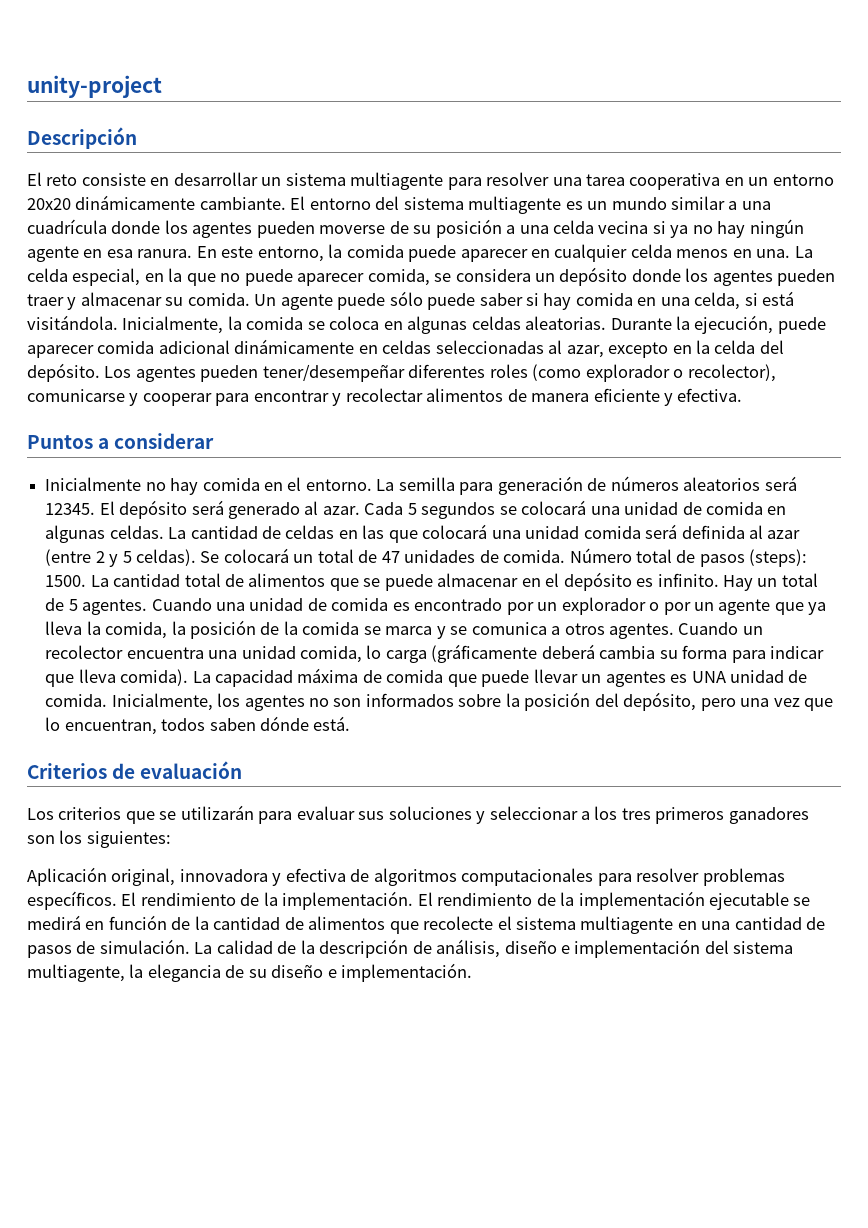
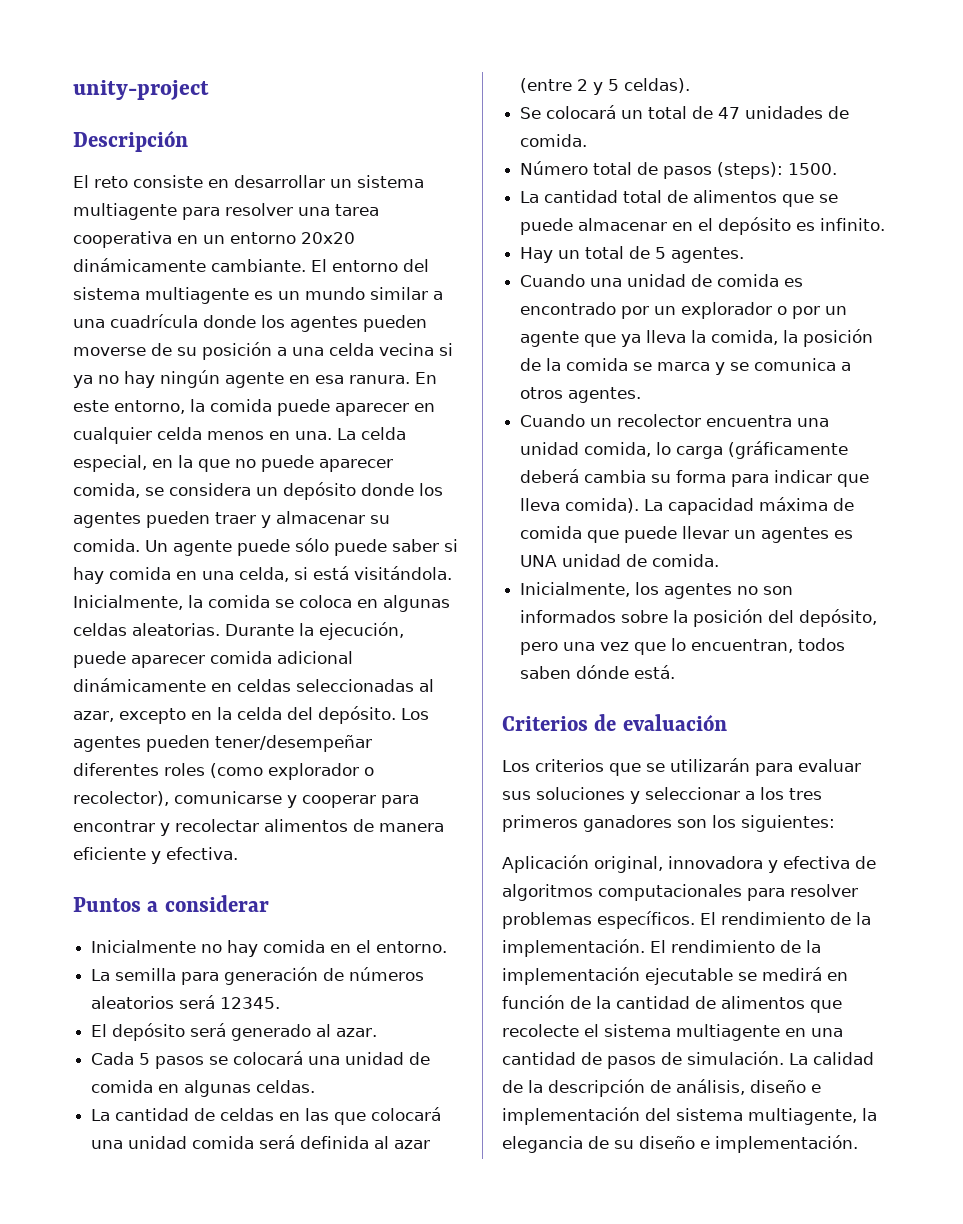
- Inicialmente no hay comida en el entorno. La semilla para generación de números aleatorios será 12345. El depósito será generado al azar. Cada 5 segundos se colocará una unidad de comida en algunas celdas. La cantidad de celdas en las que colocará una unidad comida será definida al azar (entre 2 y 5 celdas). Se colocará un total de 47 unidades de comida. Número total de pasos (steps):
+ Inicialmente no hay comida en el entorno.
+ La semilla para generación de números aleatorios será 12345.
+ El depósito será generado al azar.
+ Cada 5 pasos se colocará una unidad de comida en algunas celdas.
+ La cantidad de celdas en las que colocará una unidad comida será definida al azar (entre 2 y 5 celdas).
+ Se colocará un total de 47 unidades de comida.
+ Número total de pasos (steps):
- 1500. La cantidad total de alimentos que se puede almacenar en el depósito es infinito. Hay un total de 5 agentes. Cuando una unidad de comida es encontrado por un explorador o por un agente que ya lleva la comida, la posición de la comida se marca y se comunica a otros agentes. Cuando un recolector encuentra una unidad comida, lo carga (gráficamente deberá cambia su forma para indicar que lleva comida).
+ 1500.
+ La cantidad total de alimentos que se puede almacenar en el depósito es infinito.
+ Hay un total de 5 agentes.
+ Cuando una unidad de comida es encontrado por un explorador o por un agente que ya lleva la comida, la posición de la comida se marca y se comunica a otros agentes.
+ Cuando un recolector encuentra una unidad comida, lo carga (gráficamente deberá cambia su forma para indicar que lleva comida).
- La capacidad máxima de comida que puede llevar un agentes es UNA unidad de comida. Inicialmente, los agentes no son informados sobre la posición del depósito, pero una vez que lo encuentran, todos saben dónde está.
+ La capacidad máxima de comida que puede llevar un agentes es UNA unidad de comida.
+ Inicialmente, los agentes no son informados sobre la posición del depósito, pero una vez que lo encuentran, todos saben dónde está.

